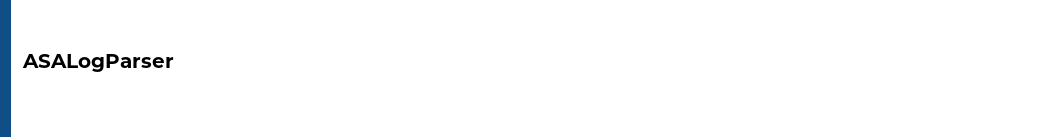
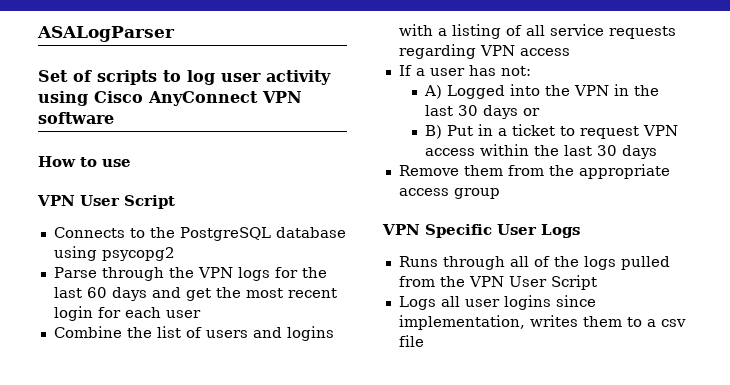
+ Set of scripts to log user activity using Cisco AnyConnect VPN software
+ How to use
+ VPN User Script
+ Connects to the PostgreSQL database using psycopg2
+ Parse through the VPN logs for the last 60 days and get the most recent login for each user
+ Combine the list of users and logins with a listing of all service requests regarding VPN access
+ If a user has not:
+ A) Logged into the VPN in the last 30 days or
+ B) Put in a ticket to request VPN access within the last 30 days
+ Remove them from the appropriate access group
+ VPN Specific User Logs
+ Runs through all of the logs pulled from the VPN User Script
+ Logs all user logins since implementation, writes them to a csv file

